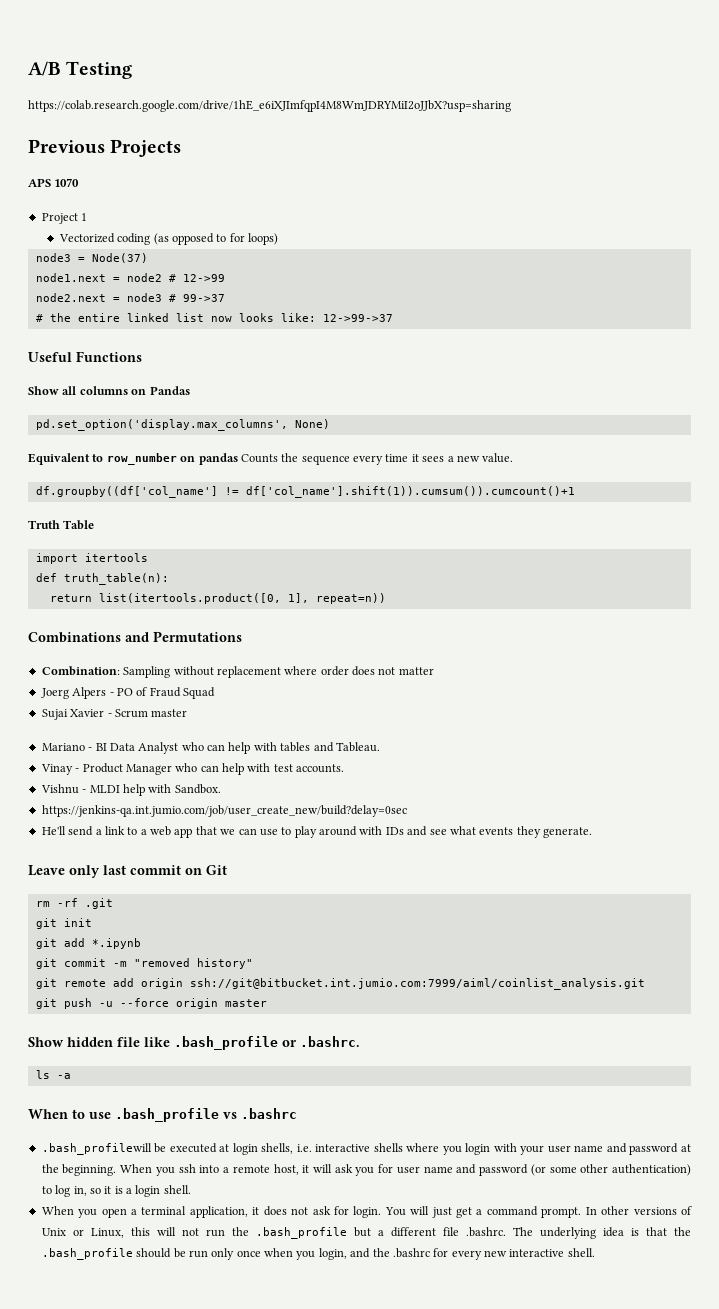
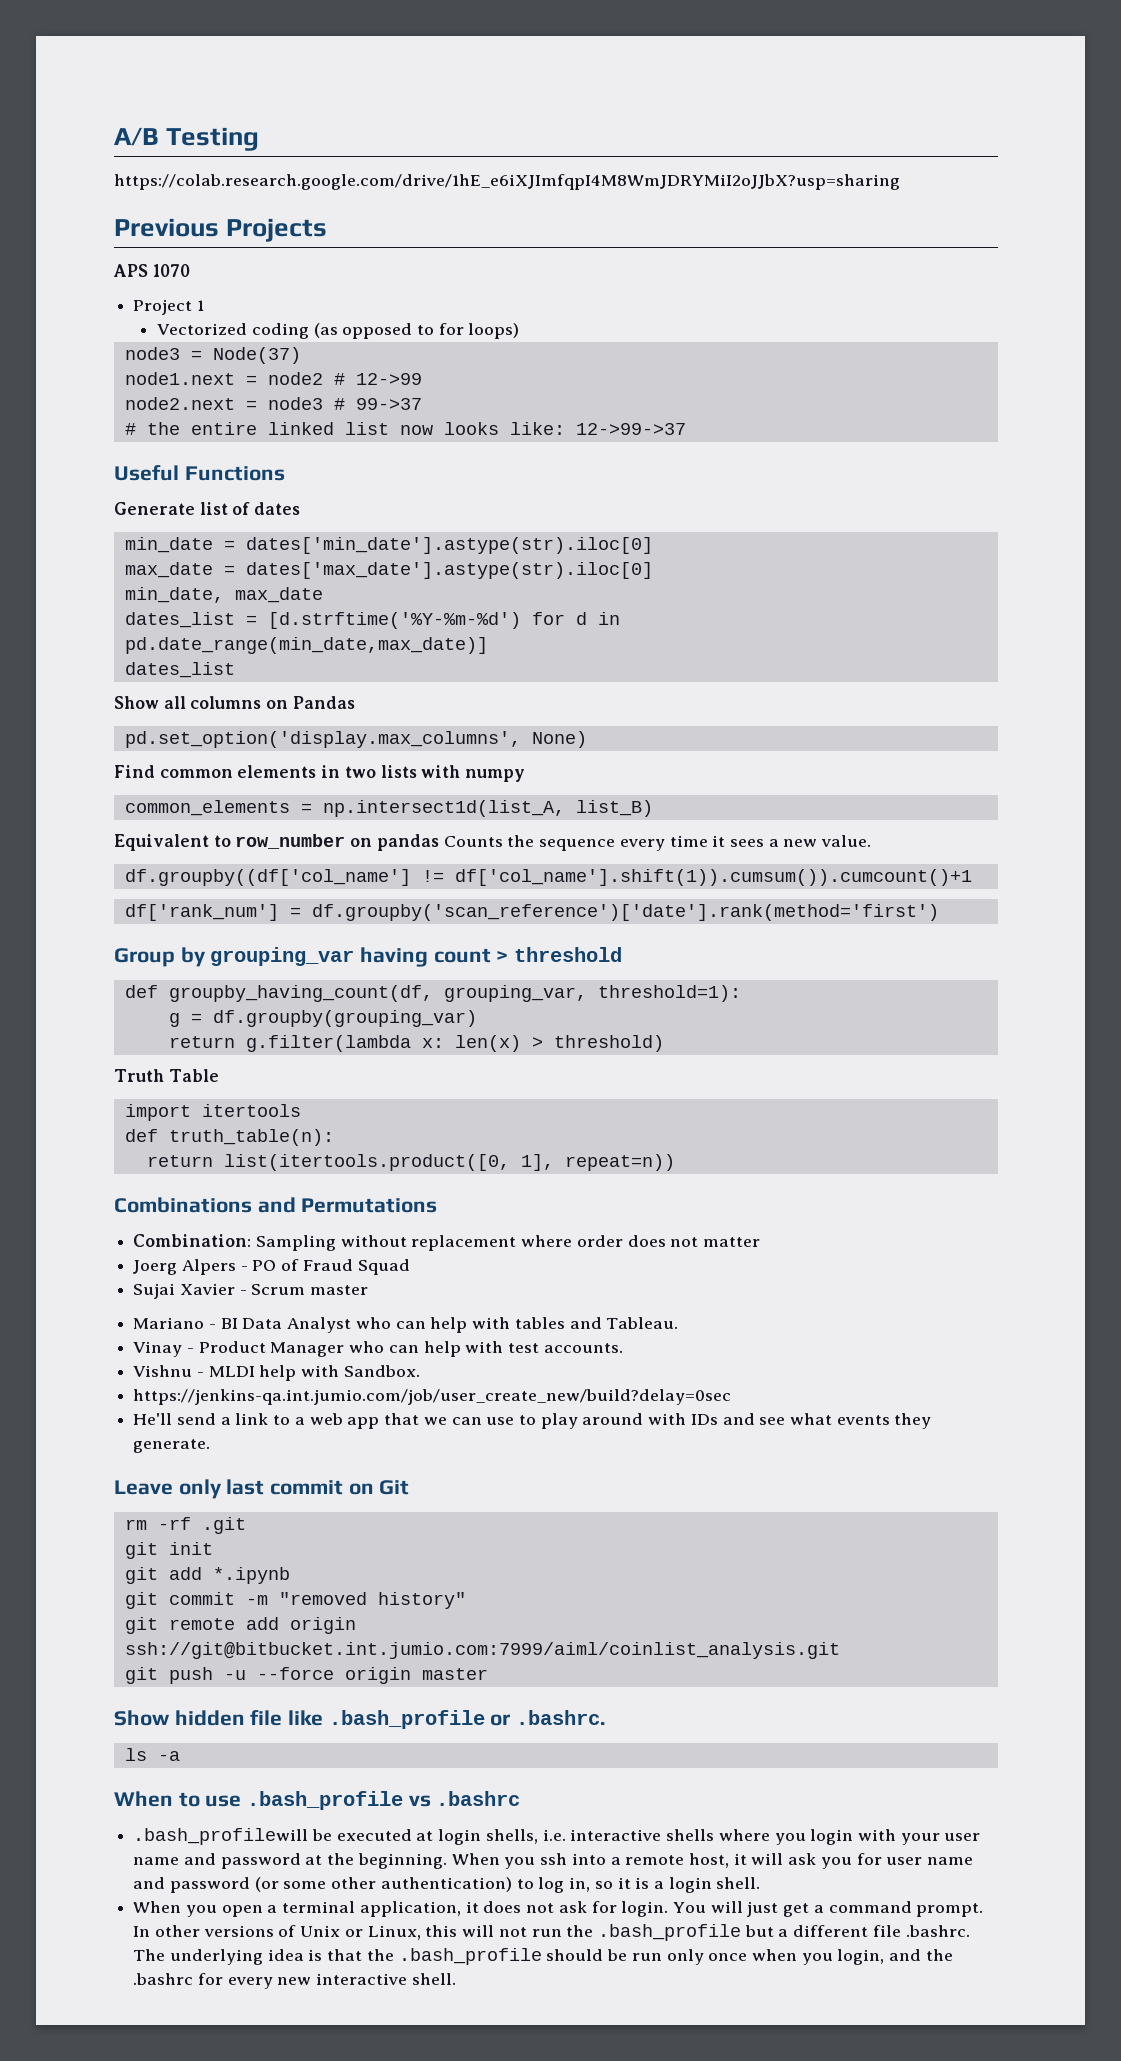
+ Generate list of dates
+ min_date = dates['min_date'].astype(str).iloc[0]
+ max_date = dates['max_date'].astype(str).iloc[0]
+ min_date, max_date
+ dates_list = [d.strftime('%Y-%m-%d') for d in pd.date_range(min_date,max_date)]
+ dates_list
+ Find common elements in two lists with numpy
+ common_elements = np.intersect1d(list_A, list_B)
+ df['rank_num'] = df.groupby('scan_reference')['date'].rank(method='first')
+ Group by grouping_var having count > threshold
+ def groupby_having_count(df, grouping_var, threshold=1):
+ g = df.groupby(grouping_var)
+ return g.filter(lambda x: len(x) > threshold)

